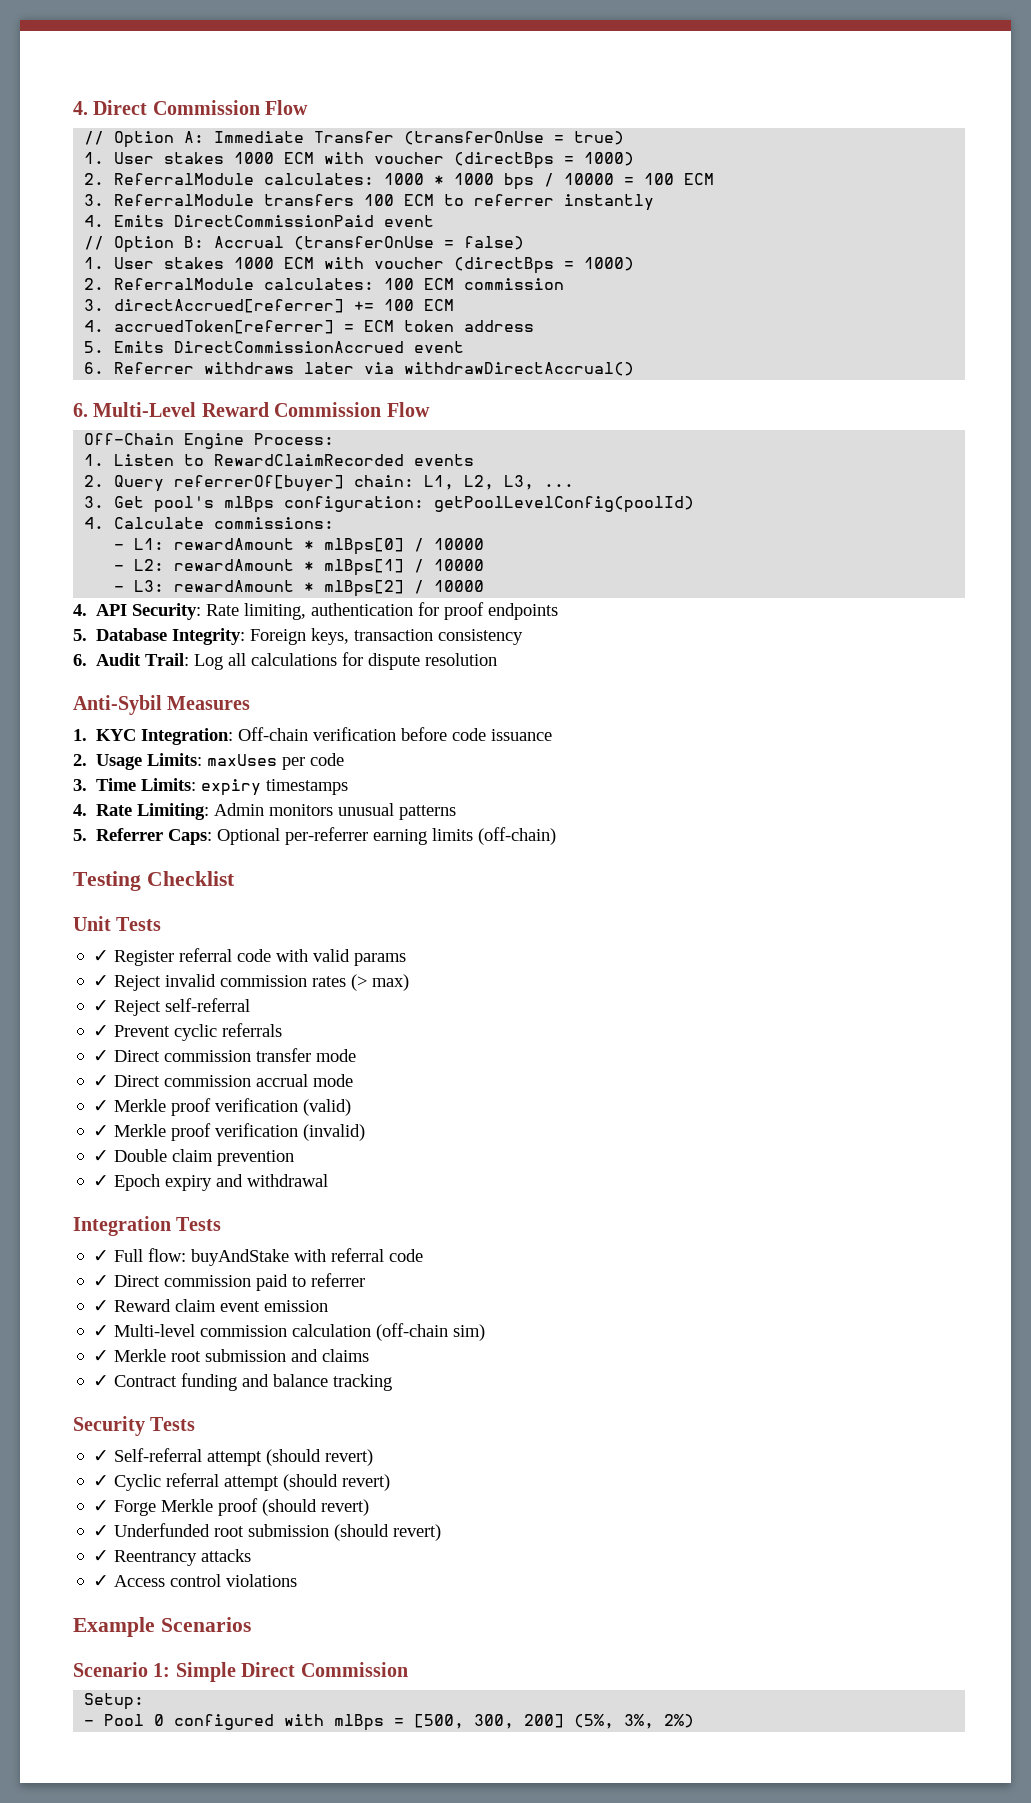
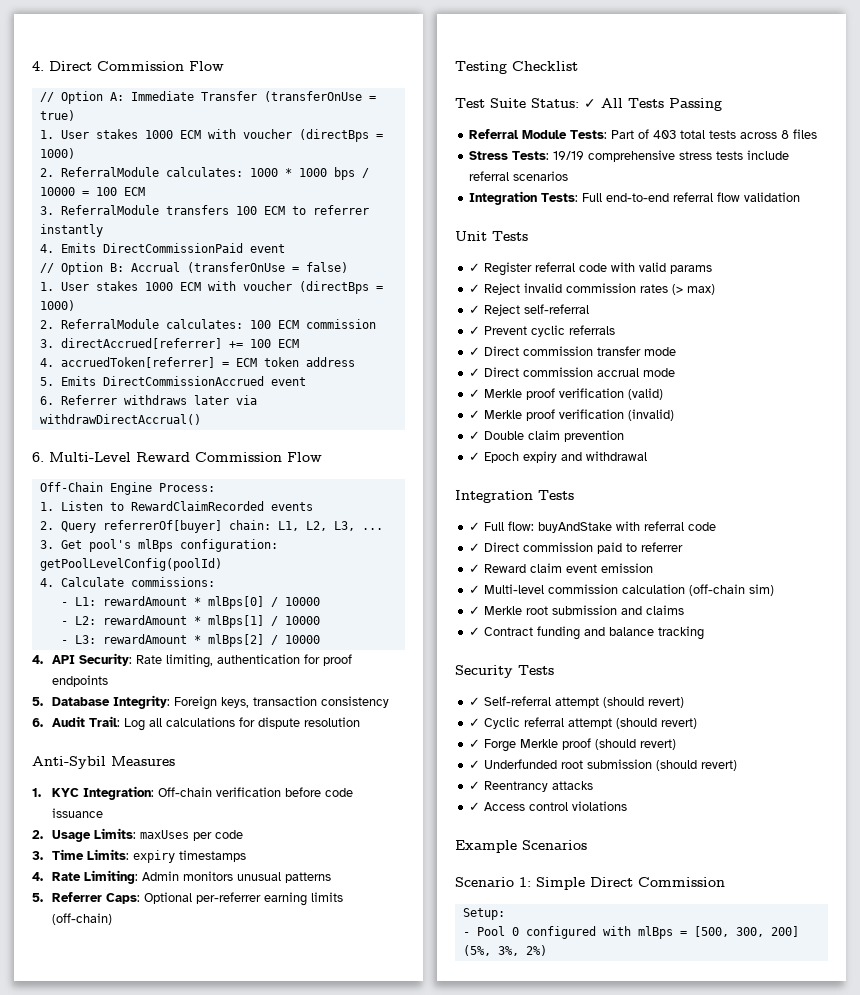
+ Test Suite Status: ✓ All Tests Passing
+ Referral Module Tests: Part of 403 total tests across 8 files
+ Stress Tests: 19/19 comprehensive stress tests include referral scenarios
+ Integration Tests: Full end-to-end referral flow validation

